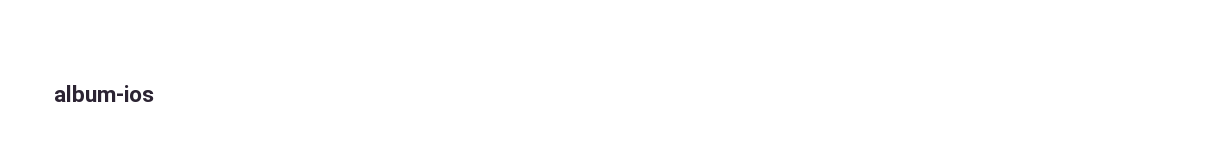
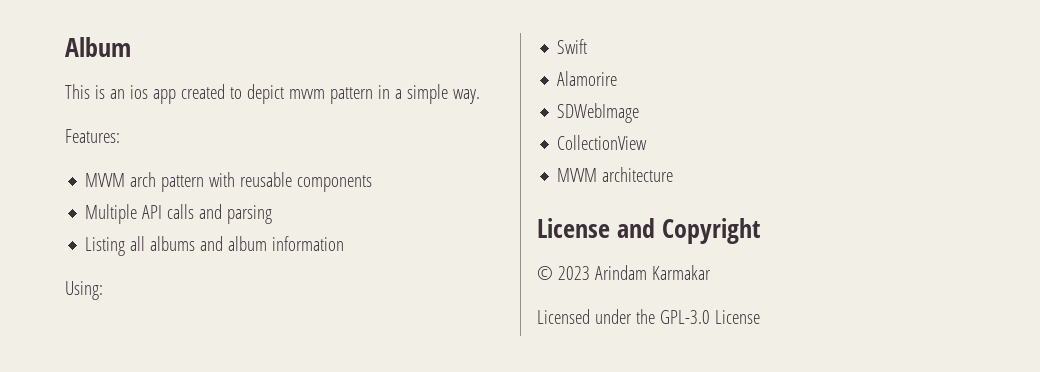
- album-ios
+ Album
+ This is an ios app created to depict mvvm pattern in a simple way.
+ Features:
+ MVVM arch pattern with reusable components
+ Multiple API calls and parsing
+ Listing all albums and album information
+ Using:
+ Swift
+ Alamorire
+ SDWebImage
+ CollectionView
+ MVVM architecture
+ License and Copyright
+ © 2023 Arindam Karmakar
+ Licensed under the GPL-3.0 License

